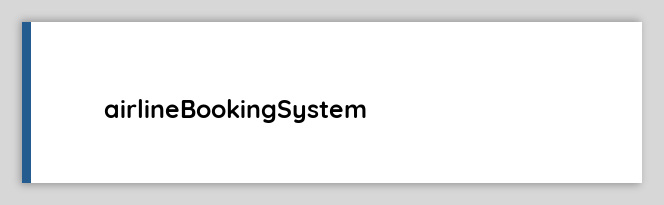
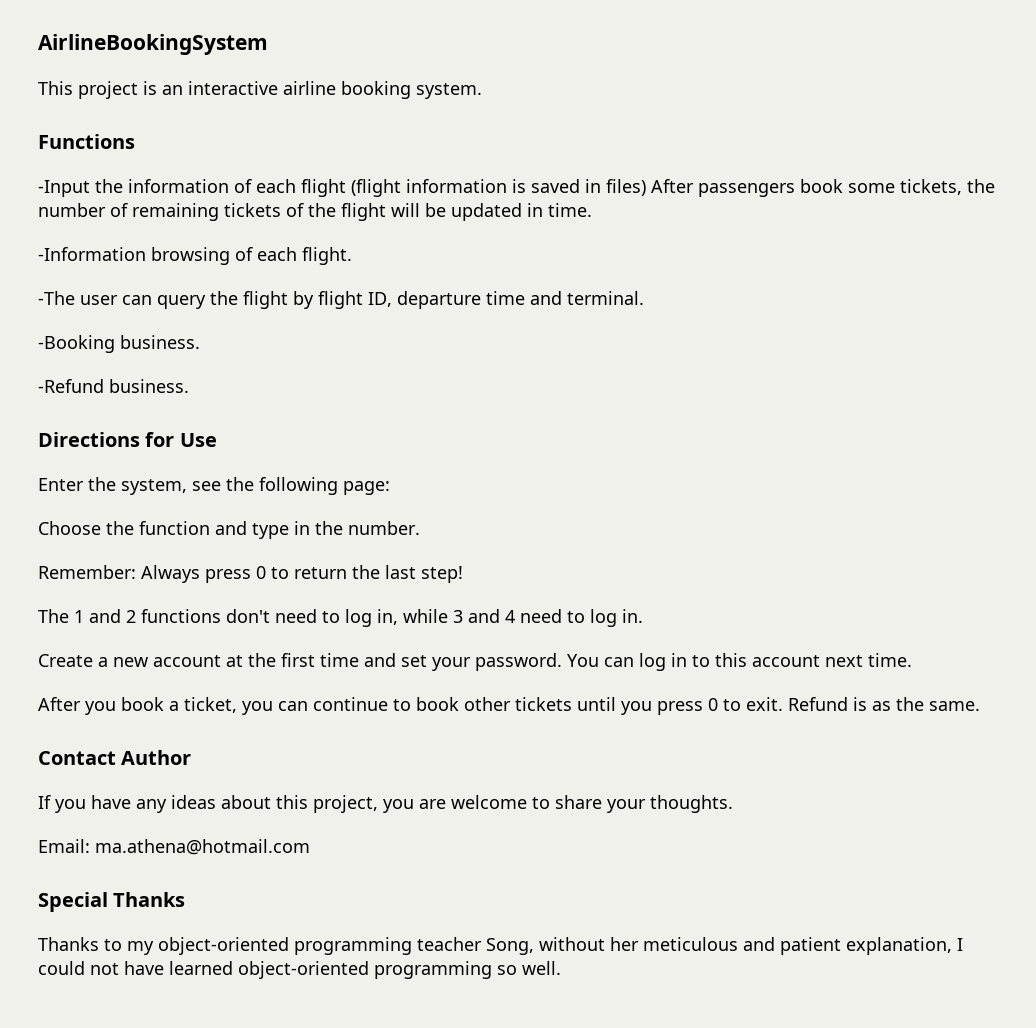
- airlineBookingSystem
+ AirlineBookingSystem
+ This project is an interactive airline booking system.
+ Functions
+ -Input the information of each flight (flight information is saved in files) After passengers book some tickets, the number of remaining tickets of the flight will be updated in time.
+ -Information browsing of each flight.
+ -The user can query the flight by flight ID, departure time and terminal.
+ -Booking business.
+ -Refund business.
+ Directions for Use
+ Enter the system, see the following page:
+ Choose the function and type in the number.
+ Remember: Always press 0 to return the last step!
+ The 1 and 2 functions don't need to log in, while 3 and 4 need to log in.
+ Create a new account at the first time and set your password. You can log in to this account next time.
+ After you book a ticket, you can continue to book other tickets until you press 0 to exit. Refund is as the same.
+ Contact Author
+ If you have any ideas about this project, you are welcome to share your thoughts.
+ Email: ma.athena@hotmail.com
+ Special Thanks
+ Thanks to my object-oriented programming teacher Song, without her meticulous and patient explanation, I could not have learned object-oriented programming so well.

